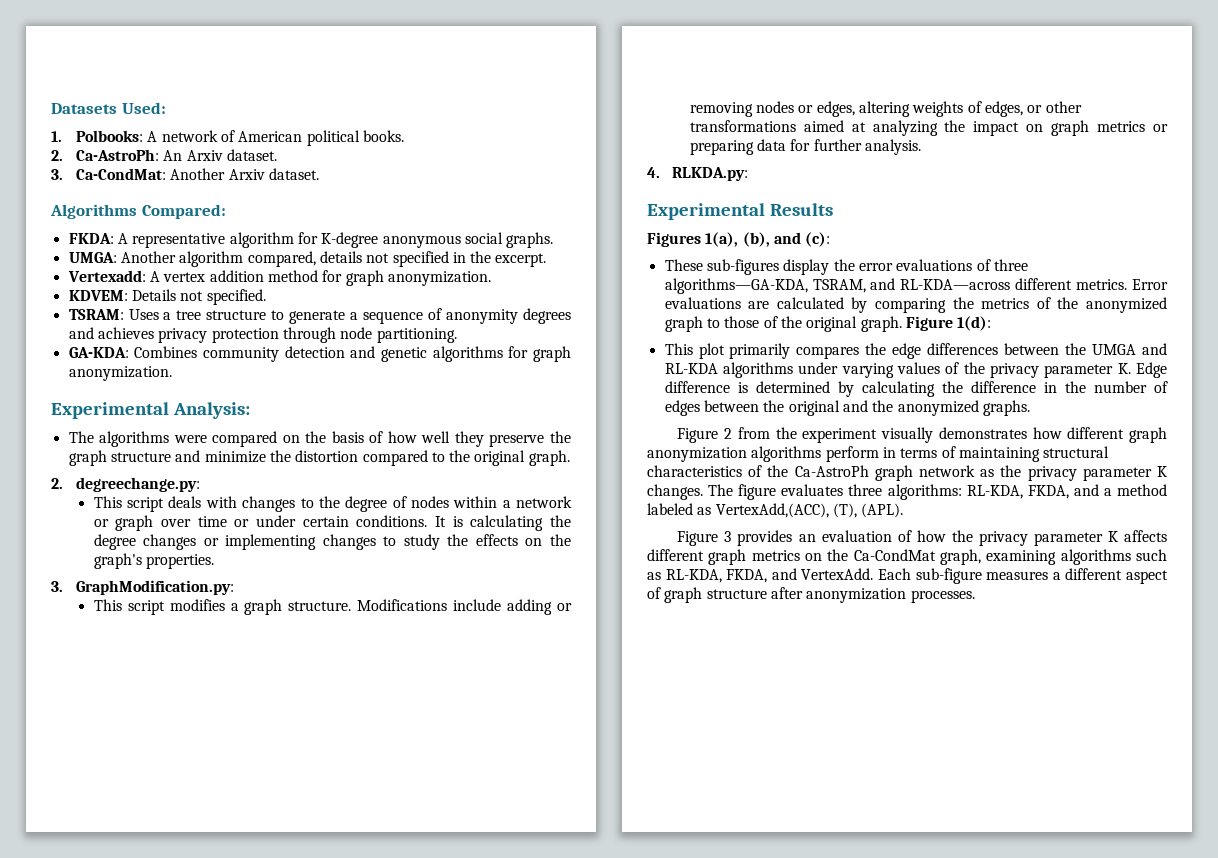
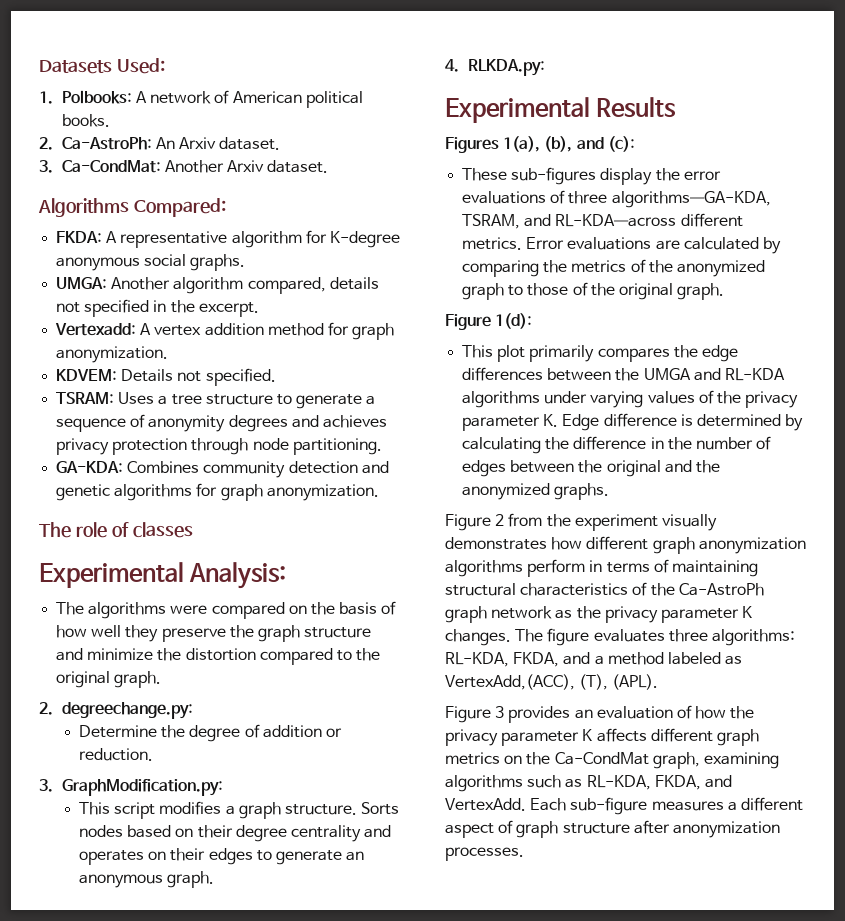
+ The role of classes
- This script deals with changes to the degree of nodes within a network or graph over time or under certain conditions. It is calculating the degree changes or implementing changes to study the effects on the graph's properties.
+ Determine the degree of addition or reduction.
- Modifications include adding or removing nodes or edges, altering weights of edges, or other transformations aimed at analyzing the impact on graph metrics or preparing data for further analysis.
+ Sorts nodes based on their degree centrality and operates on their edges to generate an anonymous graph.
- Error evaluations are calculated by comparing the metrics of the anonymized graph to those of the original graph. Figure 1(d):
+ Error evaluations are calculated by comparing the metrics of the anonymized graph to those of the original graph.
+ Figure 1(d):

